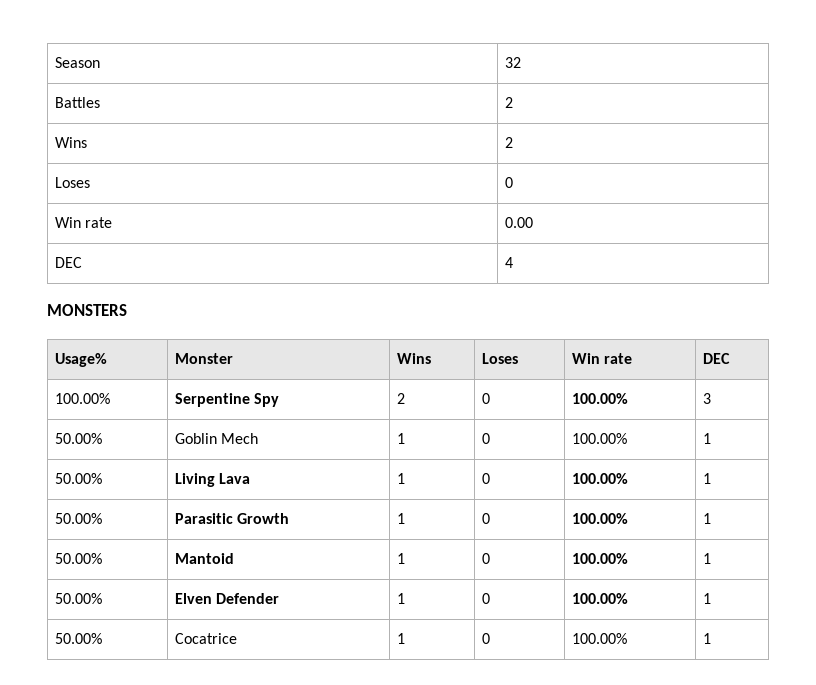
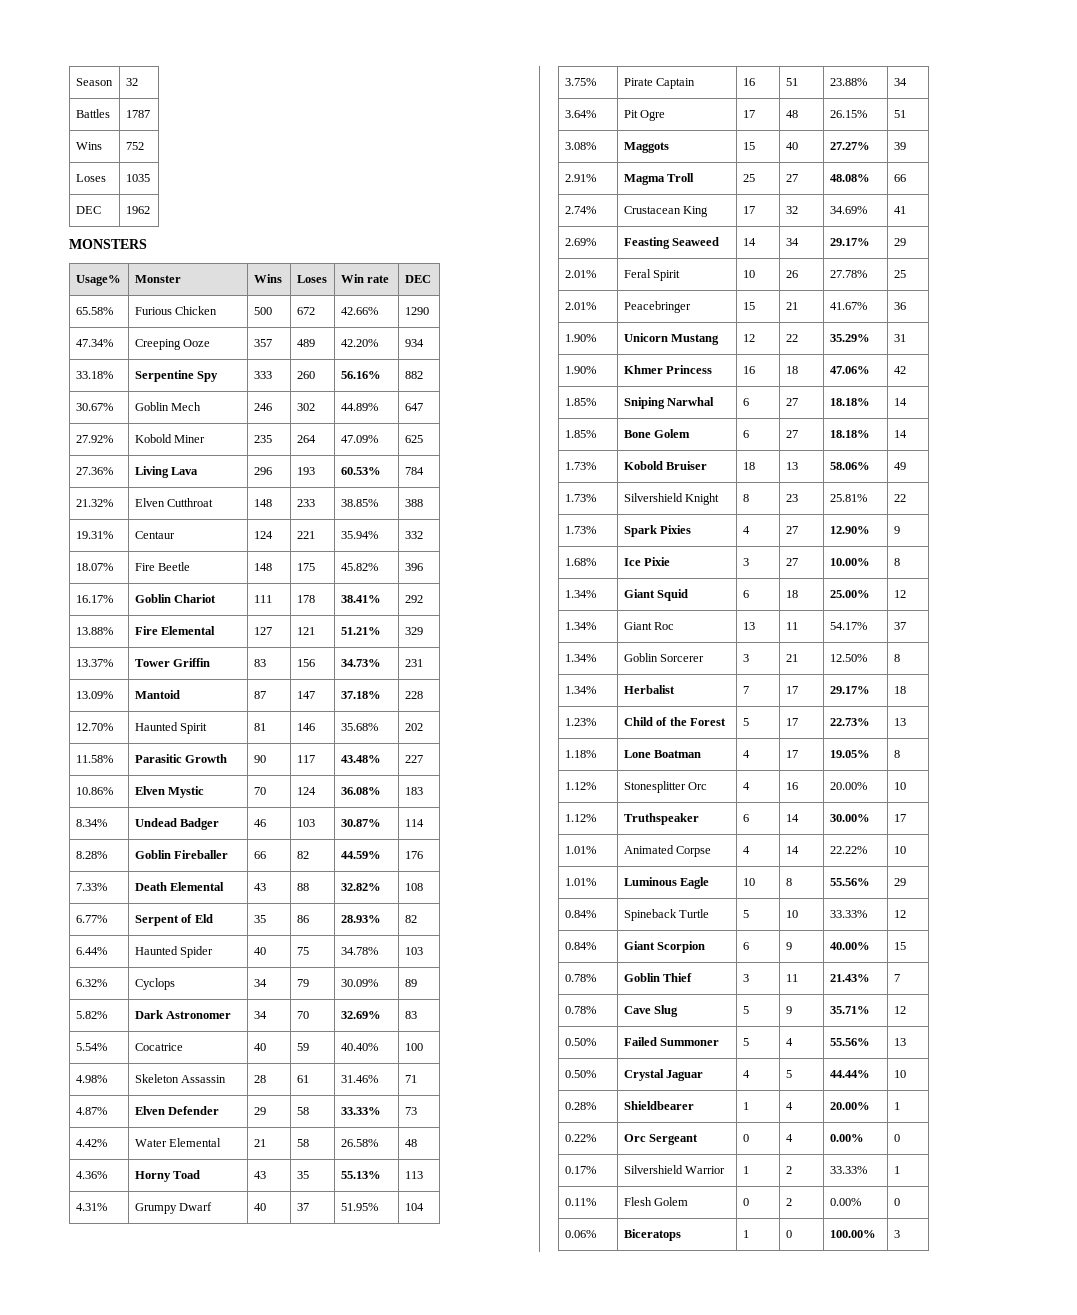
- Battles | 2
- Wins | 2
- Loses | 0
- Win rate | 0.00
+ Battles | 1787
+ Wins | 752
+ Loses | 1035
- DEC | 4
+ DEC | 1962
- 100.00% | Serpentine Spy | 2 | 0 | 100.00% | 3
- 50.00% | Goblin Mech | 1 | 0 | 100.00% | 1
- 50.00% | Living Lava | 1 | 0 | 100.00% | 1
- 50.00% | Parasitic Growth | 1 | 0 | 100.00% | 1
- 50.00% | Mantoid | 1 | 0 | 100.00% | 1
- 50.00% | Elven Defender | 1 | 0 | 100.00% | 1
- 50.00% | Cocatrice | 1 | 0 | 100.00% | 1
+ 65.58% | Furious Chicken | 500 | 672 | 42.66% | 1290
+ 47.34% | Creeping Ooze | 357 | 489 | 42.20% | 934
+ 33.18% | Serpentine Spy | 333 | 260 | 56.16% | 882
+ 30.67% | Goblin Mech | 246 | 302 | 44.89% | 647
+ 27.92% | Kobold Miner | 235 | 264 | 47.09% | 625
+ 27.36% | Living Lava | 296 | 193 | 60.53% | 784
+ 21.32% | Elven Cutthroat | 148 | 233 | 38.85% | 388
+ 19.31% | Centaur | 124 | 221 | 35.94% | 332
+ 18.07% | Fire Beetle | 148 | 175 | 45.82% | 396
+ 16.17% | Goblin Chariot | 111 | 178 | 38.41% | 292
+ 13.88% | Fire Elemental | 127 | 121 | 51.21% | 329
+ 13.37% | Tower Griffin | 83 | 156 | 34.73% | 231
+ 13.09% | Mantoid | 87 | 147 | 37.18% | 228
+ 12.70% | Haunted Spirit | 81 | 146 | 35.68% | 202
+ 11.58% | Parasitic Growth | 90 | 117 | 43.48% | 227
+ 10.86% | Elven Mystic | 70 | 124 | 36.08% | 183
+ 8.34% | Undead Badger | 46 | 103 | 30.87% | 114
+ 8.28% | Goblin Fireballer | 66 | 82 | 44.59% | 176
+ 7.33% | Death Elemental | 43 | 88 | 32.82% | 108
+ 6.77% | Serpent of Eld | 35 | 86 | 28.93% | 82
+ 6.44% | Haunted Spider | 40 | 75 | 34.78% | 103
+ 6.32% | Cyclops | 34 | 79 | 30.09% | 89
+ 5.82% | Dark Astronomer | 34 | 70 | 32.69% | 83
+ 5.54% | Cocatrice | 40 | 59 | 40.40% | 100
+ 4.98% | Skeleton Assassin | 28 | 61 | 31.46% | 71
+ 4.87% | Elven Defender | 29 | 58 | 33.33% | 73
+ 4.42% | Water Elemental | 21 | 58 | 26.58% | 48
+ 4.36% | Horny Toad | 43 | 35 | 55.13% | 113
+ 4.31% | Grumpy Dwarf | 40 | 37 | 51.95% | 104
+ 3.75% | Pirate Captain | 16 | 51 | 23.88% | 34
+ 3.64% | Pit Ogre | 17 | 48 | 26.15% | 51
+ 3.08% | Maggots | 15 | 40 | 27.27% | 39
+ 2.91% | Magma Troll | 25 | 27 | 48.08% | 66
+ 2.74% | Crustacean King | 17 | 32 | 34.69% | 41
+ 2.69% | Feasting Seaweed | 14 | 34 | 29.17% | 29
+ 2.01% | Feral Spirit | 10 | 26 | 27.78% | 25
+ 2.01% | Peacebringer | 15 | 21 | 41.67% | 36
+ 1.90% | Unicorn Mustang | 12 | 22 | 35.29% | 31
+ 1.90% | Khmer Princess | 16 | 18 | 47.06% | 42
+ 1.85% | Sniping Narwhal | 6 | 27 | 18.18% | 14
+ 1.85% | Bone Golem | 6 | 27 | 18.18% | 14
+ 1.73% | Kobold Bruiser | 18 | 13 | 58.06% | 49
+ 1.73% | Silvershield Knight | 8 | 23 | 25.81% | 22
+ 1.73% | Spark Pixies | 4 | 27 | 12.90% | 9
+ 1.68% | Ice Pixie | 3 | 27 | 10.00% | 8
+ 1.34% | Giant Squid | 6 | 18 | 25.00% | 12
+ 1.34% | Giant Roc | 13 | 11 | 54.17% | 37
+ 1.34% | Goblin Sorcerer | 3 | 21 | 12.50% | 8
+ 1.34% | Herbalist | 7 | 17 | 29.17% | 18
+ 1.23% | Child of the Forest | 5 | 17 | 22.73% | 13
+ 1.18% | Lone Boatman | 4 | 17 | 19.05% | 8
+ 1.12% | Stonesplitter Orc | 4 | 16 | 20.00% | 10
+ 1.12% | Truthspeaker | 6 | 14 | 30.00% | 17
+ 1.01% | Animated Corpse | 4 | 14 | 22.22% | 10
+ 1.01% | Luminous Eagle | 10 | 8 | 55.56% | 29
+ 0.84% | Spineback Turtle | 5 | 10 | 33.33% | 12
+ 0.84% | Giant Scorpion | 6 | 9 | 40.00% | 15
+ 0.78% | Goblin Thief | 3 | 11 | 21.43% | 7
+ 0.78% | Cave Slug | 5 | 9 | 35.71% | 12
+ 0.50% | Failed Summoner | 5 | 4 | 55.56% | 13
+ 0.50% | Crystal Jaguar | 4 | 5 | 44.44% | 10
+ 0.28% | Shieldbearer | 1 | 4 | 20.00% | 1
+ 0.22% | Orc Sergeant | 0 | 4 | 0.00% | 0
+ 0.17% | Silvershield Warrior | 1 | 2 | 33.33% | 1
+ 0.11% | Flesh Golem | 0 | 2 | 0.00% | 0
+ 0.06% | Biceratops | 1 | 0 | 100.00% | 3

